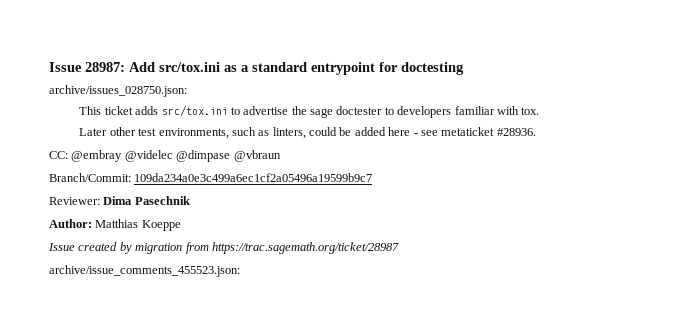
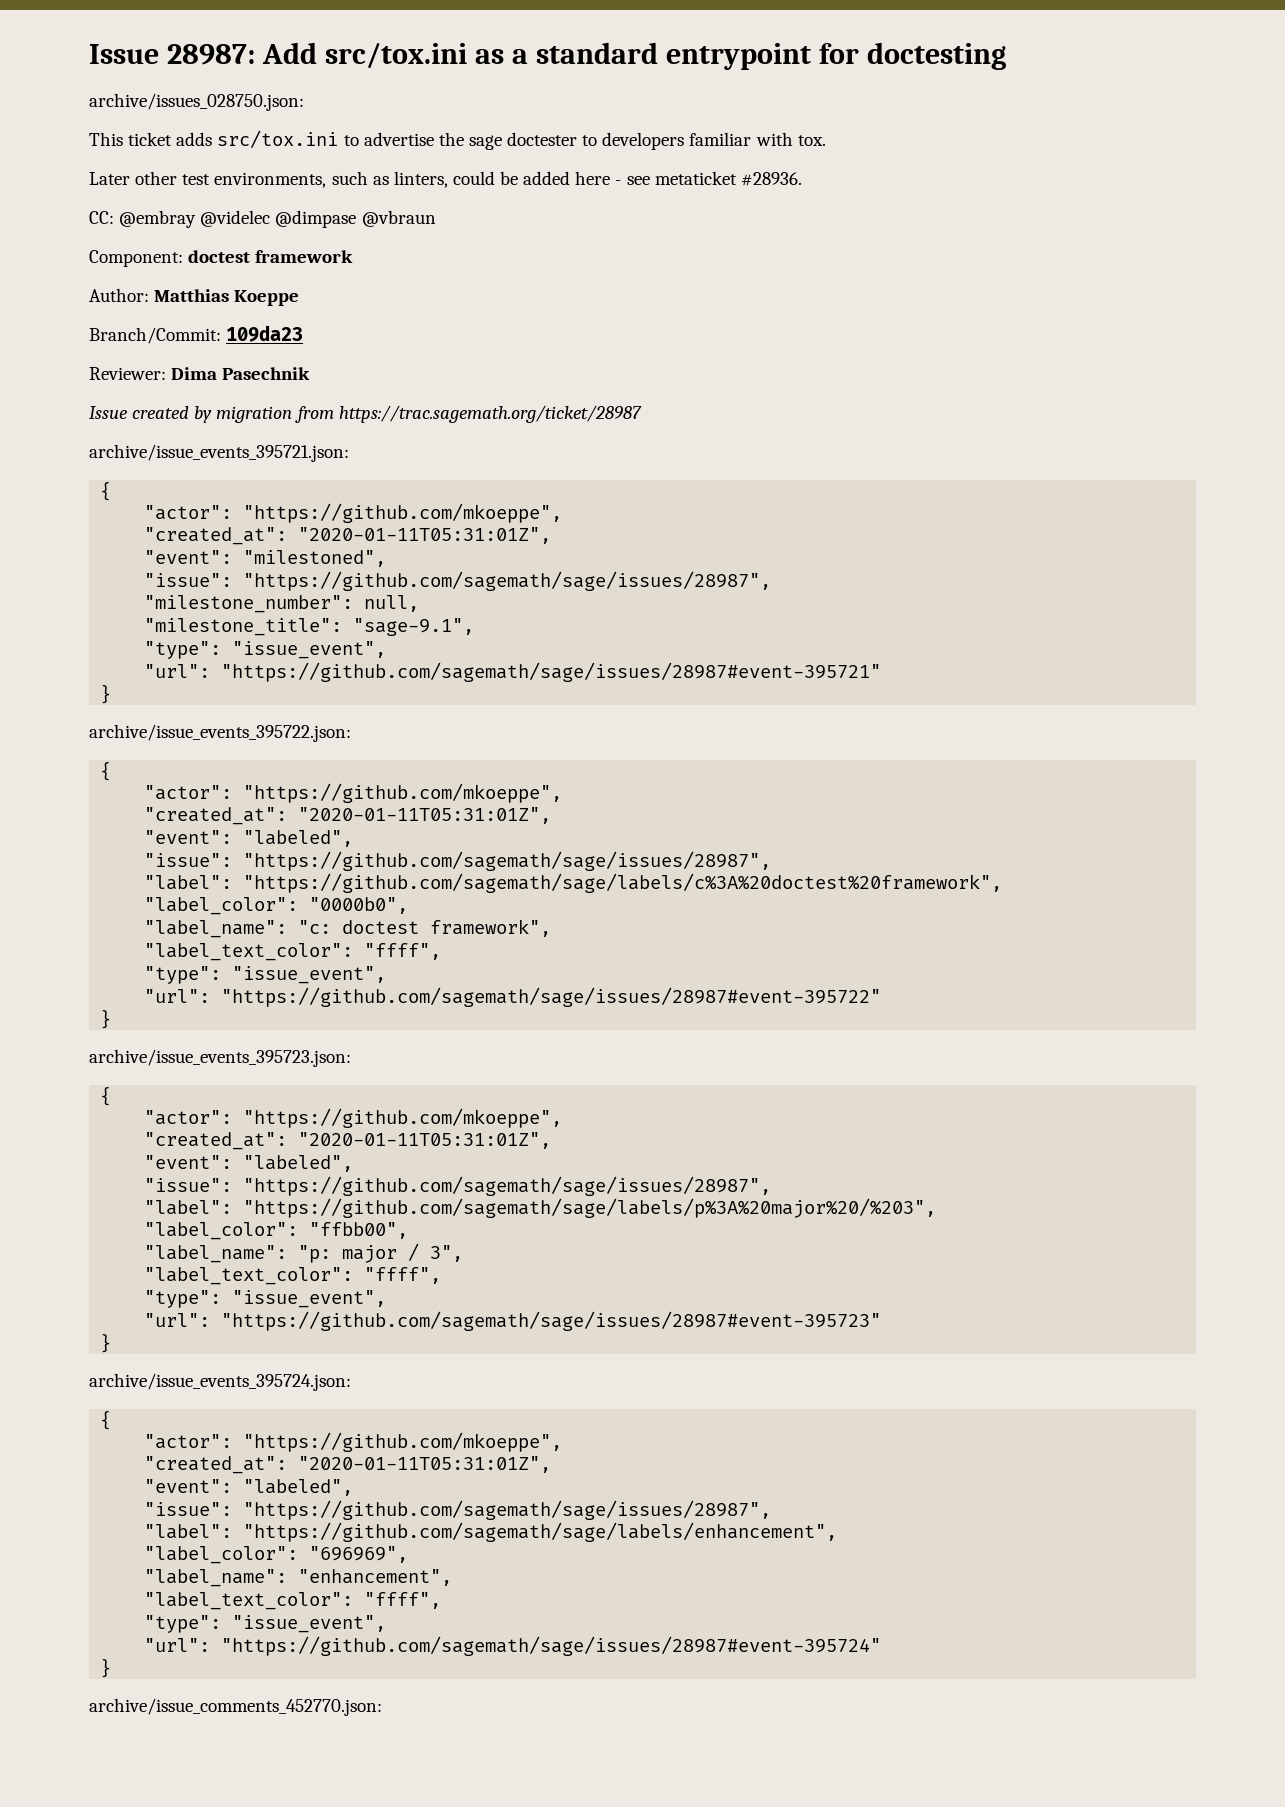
+ Component: doctest framework
+ Author: Matthias Koeppe
- Branch/Commit: 109da234a0e3c499a6ec1cf2a05496a19599b9c7
+ Branch/Commit: 109da23
- Author: Matthias Koeppe
- archive/issue_comments_455523.json:
+ archive/issue_events_395721.json:
+ {
+ "actor": "https://github.com/mkoeppe",
+ "created_at": "2020-01-11T05:31:01Z",
+ "event": "milestoned",
+ "issue": "https://github.com/sagemath/sage/issues/28987",
+ "milestone_number": null,
+ "milestone_title": "sage-9.1",
+ "type": "issue_event",
+ "url": "https://github.com/sagemath/sage/issues/28987#event-395721"
+ }
+ archive/issue_events_395722.json:
+ {
+ "actor": "https://github.com/mkoeppe",
+ "created_at": "2020-01-11T05:31:01Z",
+ "event": "labeled",
+ "issue": "https://github.com/sagemath/sage/issues/28987",
+ "label": "https://github.com/sagemath/sage/labels/c%3A%20doctest%20framework",
+ "label_color": "0000b0",
+ "label_name": "c: doctest framework",
+ "label_text_color": "ffff",
+ "type": "issue_event",
+ "url": "https://github.com/sagemath/sage/issues/28987#event-395722"
+ }
+ archive/issue_events_395723.json:
+ {
+ "actor": "https://github.com/mkoeppe",
+ "created_at": "2020-01-11T05:31:01Z",
+ "event": "labeled",
+ "issue": "https://github.com/sagemath/sage/issues/28987",
+ "label": "https://github.com/sagemath/sage/labels/p%3A%20major%20/%203",
+ "label_color": "ffbb00",
+ "label_name": "p: major / 3",
+ "label_text_color": "ffff",
+ "type": "issue_event",
+ "url": "https://github.com/sagemath/sage/issues/28987#event-395723"
+ }
+ archive/issue_events_395724.json:
+ {
+ "actor": "https://github.com/mkoeppe",
+ "created_at": "2020-01-11T05:31:01Z",
+ "event": "labeled",
+ "issue": "https://github.com/sagemath/sage/issues/28987",
+ "label": "https://github.com/sagemath/sage/labels/enhancement",
+ "label_color": "696969",
+ "label_name": "enhancement",
+ "label_text_color": "ffff",
+ "type": "issue_event",
+ "url": "https://github.com/sagemath/sage/issues/28987#event-395724"
+ }
+ archive/issue_comments_452770.json:

